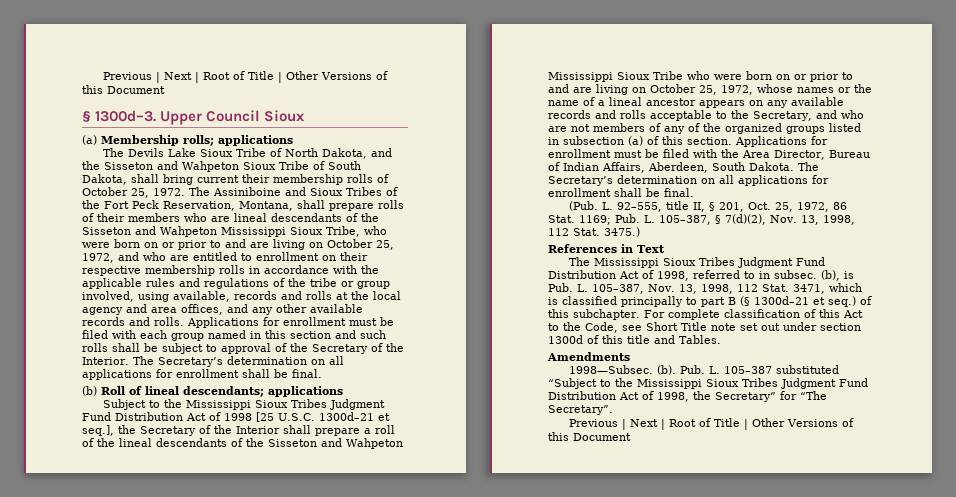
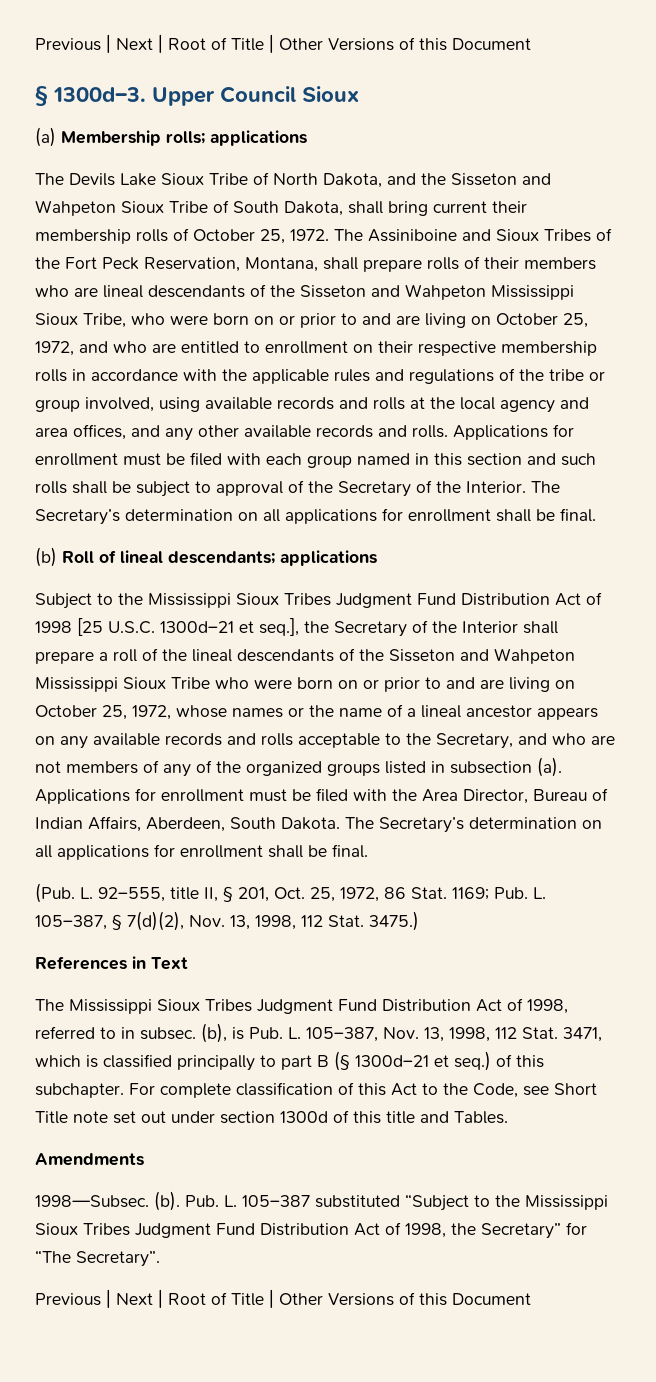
- The Assiniboine and Sioux Tribes of the Fort Peck Reservation, Montana, shall prepare rolls of their members who are lineal descendants of the Sisseton and Wahpeton Mississippi Sioux Tribe, who were born on or prior to and are living on October 25, 1972, and who are entitled to enrollment on their respective membership rolls in accordance with the applicable rules and regulations of the tribe or group involved, using available, records and rolls at the local agency and area offices, and any other available records and rolls.
+ The Assiniboine and Sioux Tribes of the Fort Peck Reservation, Montana, shall prepare rolls of their members who are lineal descendants of the Sisseton and Wahpeton Mississippi Sioux Tribe, who were born on or prior to and are living on October 25, 1972, and who are entitled to enrollment on their respective membership rolls in accordance with the applicable rules and regulations of the tribe or group involved, using available records and rolls at the local agency and area offices, and any other available records and rolls.
- Subject to the Mississippi Sioux Tribes Judgment Fund Distribution Act of 1998 [25 U.S.C. 1300d–21 et seq.], the Secretary of the Interior shall prepare a roll of the lineal descendants of the Sisseton and Wahpeton Mississippi Sioux Tribe who were born on or prior to and are living on October 25, 1972, whose names or the name of a lineal ancestor appears on any available records and rolls acceptable to the Secretary, and who are not members of any of the organized groups listed in subsection (a) of this section.
+ Subject to the Mississippi Sioux Tribes Judgment Fund Distribution Act of 1998 [25 U.S.C. 1300d–21 et seq.], the Secretary of the Interior shall prepare a roll of the lineal descendants of the Sisseton and Wahpeton Mississippi Sioux Tribe who were born on or prior to and are living on October 25, 1972, whose names or the name of a lineal ancestor appears on any available records and rolls acceptable to the Secretary, and who are not members of any of the organized groups listed in subsection (a).

